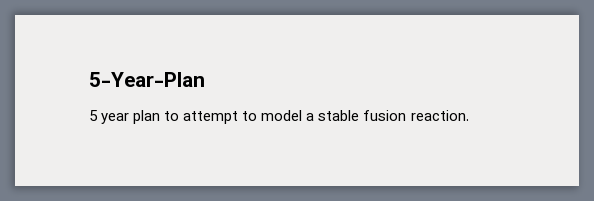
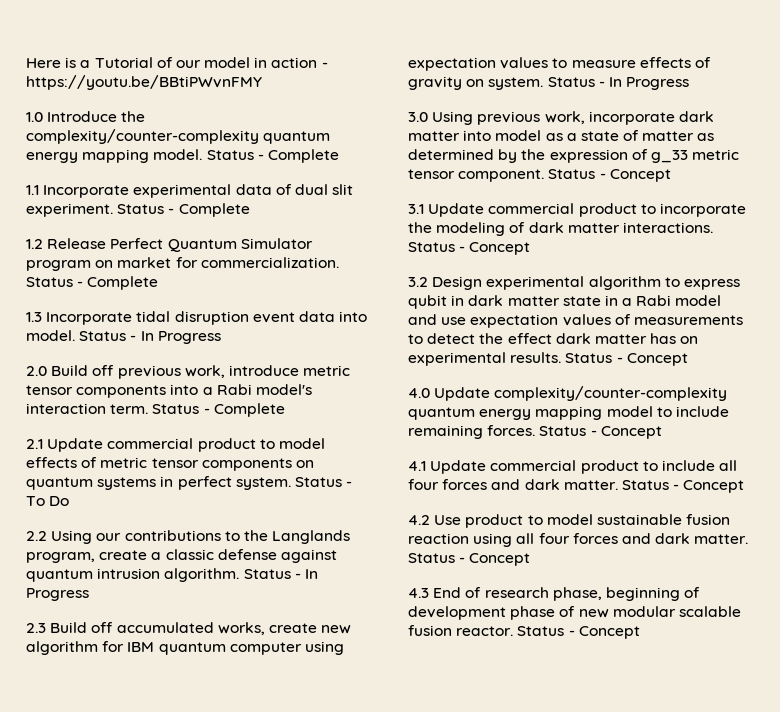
- 5-Year-Plan
- 5 year plan to attempt to model a stable fusion reaction.
+ Here is a Tutorial of our model in action - https://youtu.be/BBtiPWvnFMY
+ 1.0 Introduce the complexity/counter-complexity quantum energy mapping model. Status - Complete
+ 1.1 Incorporate experimental data of dual slit experiment. Status - Complete
+ 1.2 Release Perfect Quantum Simulator program on market for commercialization. Status - Complete
+ 1.3 Incorporate tidal disruption event data into model. Status - In Progress
+ 2.0 Build off previous work, introduce metric tensor components into a Rabi model's interaction term. Status - Complete
+ 2.1 Update commercial product to model effects of metric tensor components on quantum systems in perfect system. Status - To Do
+ 2.2 Using our contributions to the Langlands program, create a classic defense against quantum intrusion algorithm. Status - In Progress
+ 2.3 Build off accumulated works, create new algorithm for IBM quantum computer using expectation values to measure effects of gravity on system. Status - In Progress
+ 3.0 Using previous work, incorporate dark matter into model as a state of matter as determined by the expression of g_33 metric tensor component. Status - Concept
+ 3.1 Update commercial product to incorporate the modeling of dark matter interactions. Status - Concept
+ 3.2 Design experimental algorithm to express qubit in dark matter state in a Rabi model and use expectation values of measurements to detect the effect dark matter has on experimental results. Status - Concept
+ 4.0 Update complexity/counter-complexity quantum energy mapping model to include remaining forces. Status - Concept
+ 4.1 Update commercial product to include all four forces and dark matter. Status - Concept
+ 4.2 Use product to model sustainable fusion reaction using all four forces and dark matter. Status - Concept
+ 4.3 End of research phase, beginning of development phase of new modular scalable fusion reactor. Status - Concept

